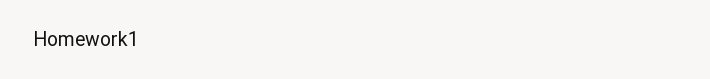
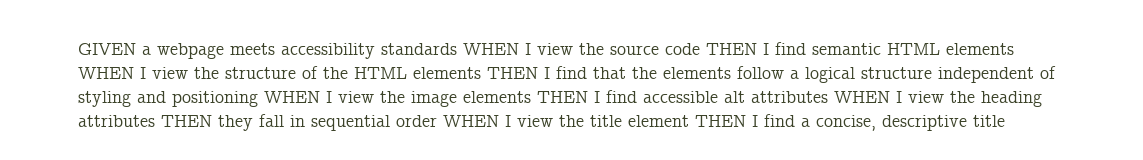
- Homework1
+ GIVEN a webpage meets accessibility standards WHEN I view the source code THEN I find semantic HTML elements WHEN I view the structure of the HTML elements THEN I find that the elements follow a logical structure independent of styling and positioning WHEN I view the image elements THEN I find accessible alt attributes WHEN I view the heading attributes THEN they fall in sequential order WHEN I view the title element THEN I find a concise, descriptive title

